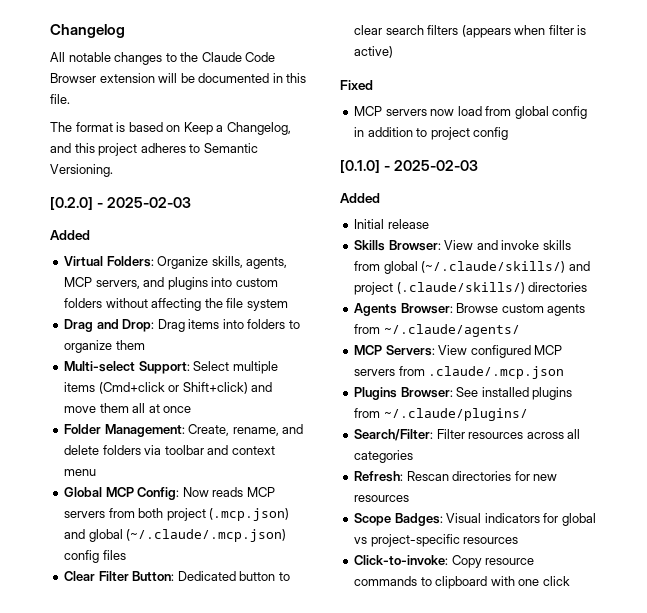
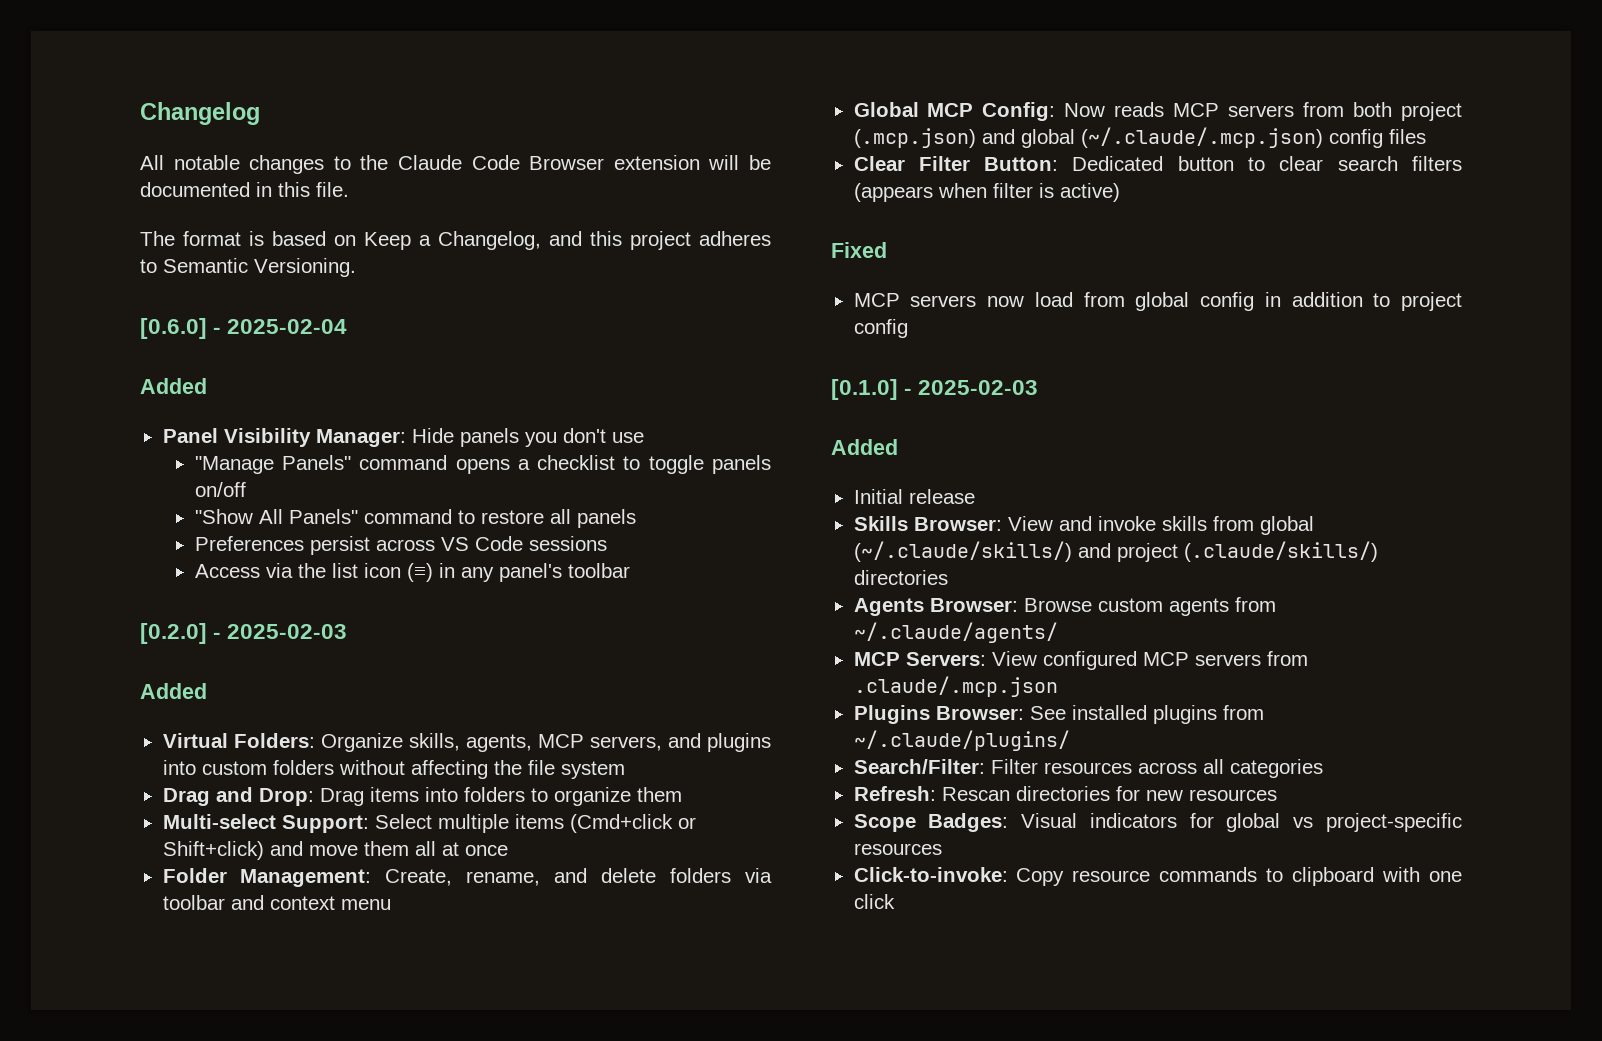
+ [0.6.0] - 2025-02-04
+ Added
+ Panel Visibility Manager: Hide panels you don't use
+ "Manage Panels" command opens a checklist to toggle panels on/off
+ "Show All Panels" command to restore all panels
+ Preferences persist across VS Code sessions
+ Access via the list icon (≡) in any panel's toolbar

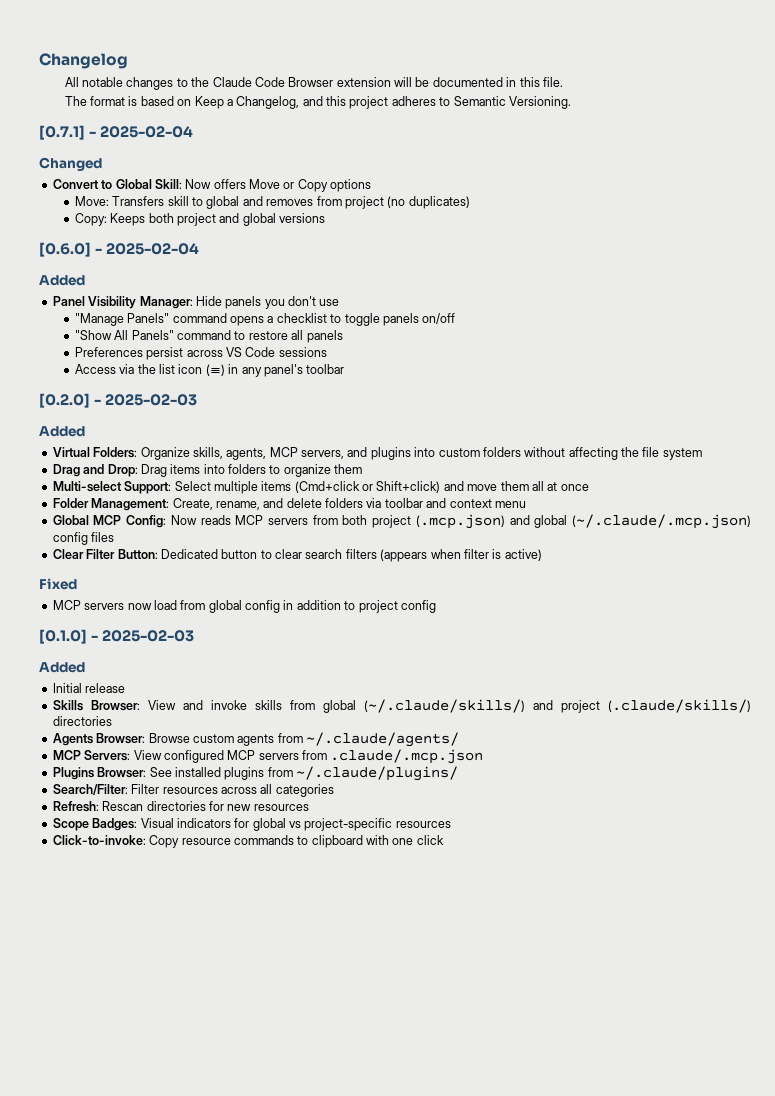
+ [0.7.1] - 2025-02-04
+ Changed
+ Convert to Global Skill: Now offers Move or Copy options
+ Move: Transfers skill to global and removes from project (no duplicates)
+ Copy: Keeps both project and global versions

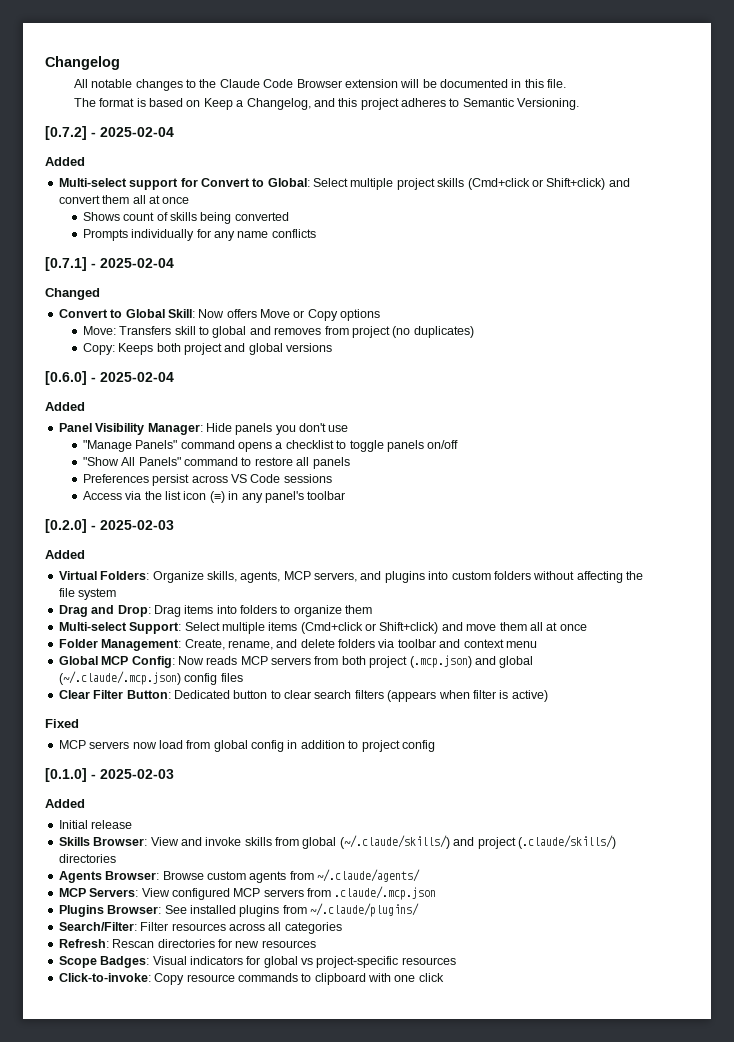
+ [0.7.2] - 2025-02-04
+ Added
+ Multi-select support for Convert to Global: Select multiple project skills (Cmd+click or Shift+click) and convert them all at once
+ Shows count of skills being converted
+ Prompts individually for any name conflicts

